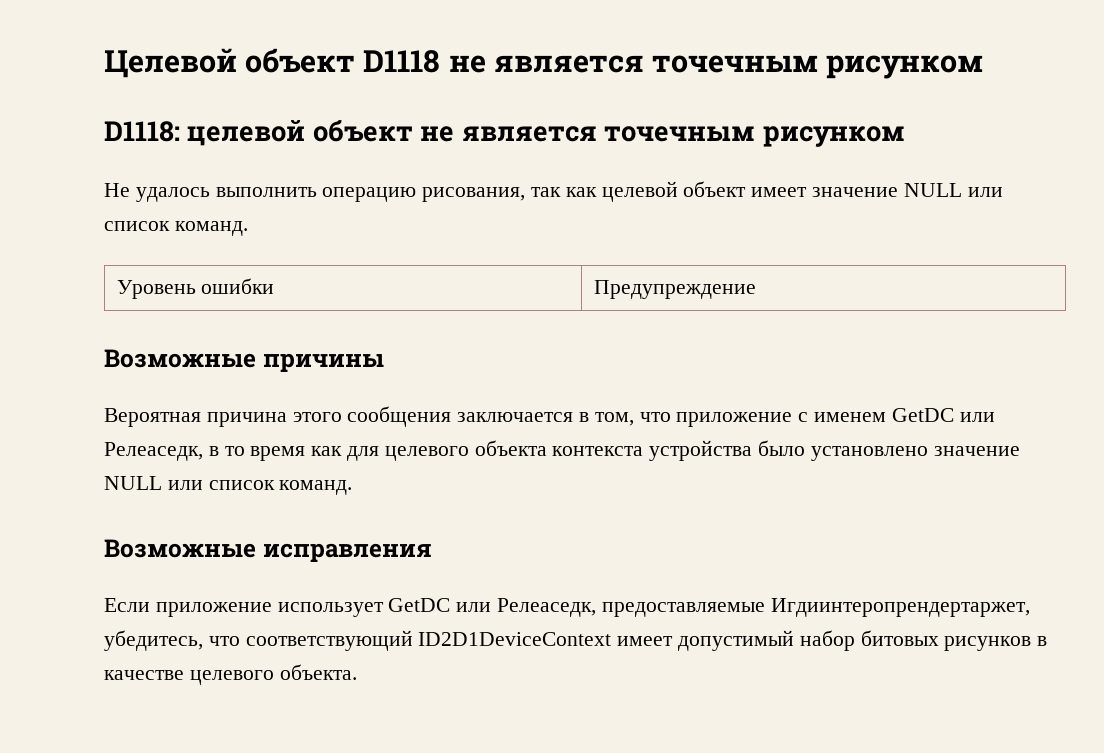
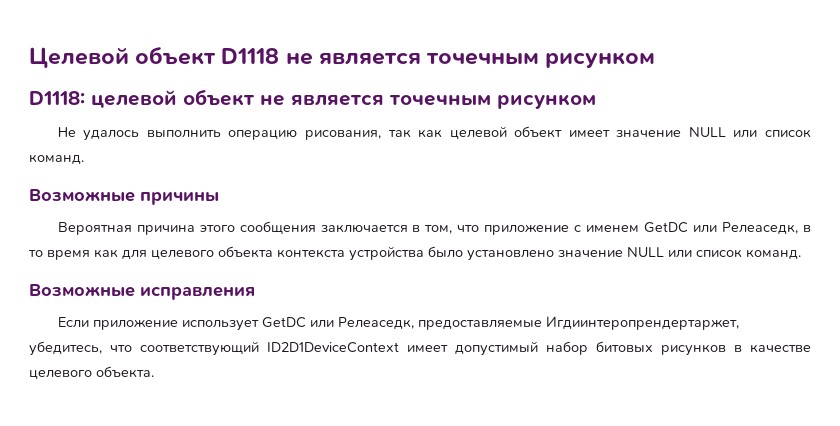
- Уровень ошибки | Предупреждение

